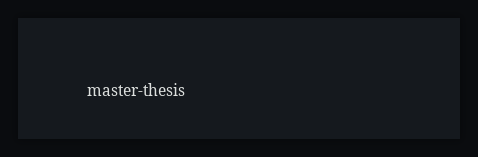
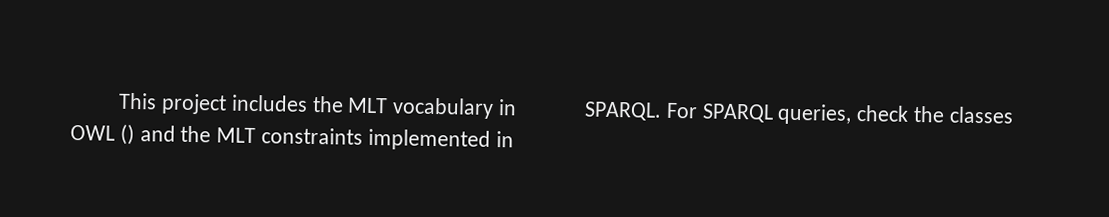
- master-thesis
+ This project includes the MLT vocabulary in OWL () and the MLT constraints implemented in SPARQL. For SPARQL queries, check the classes

